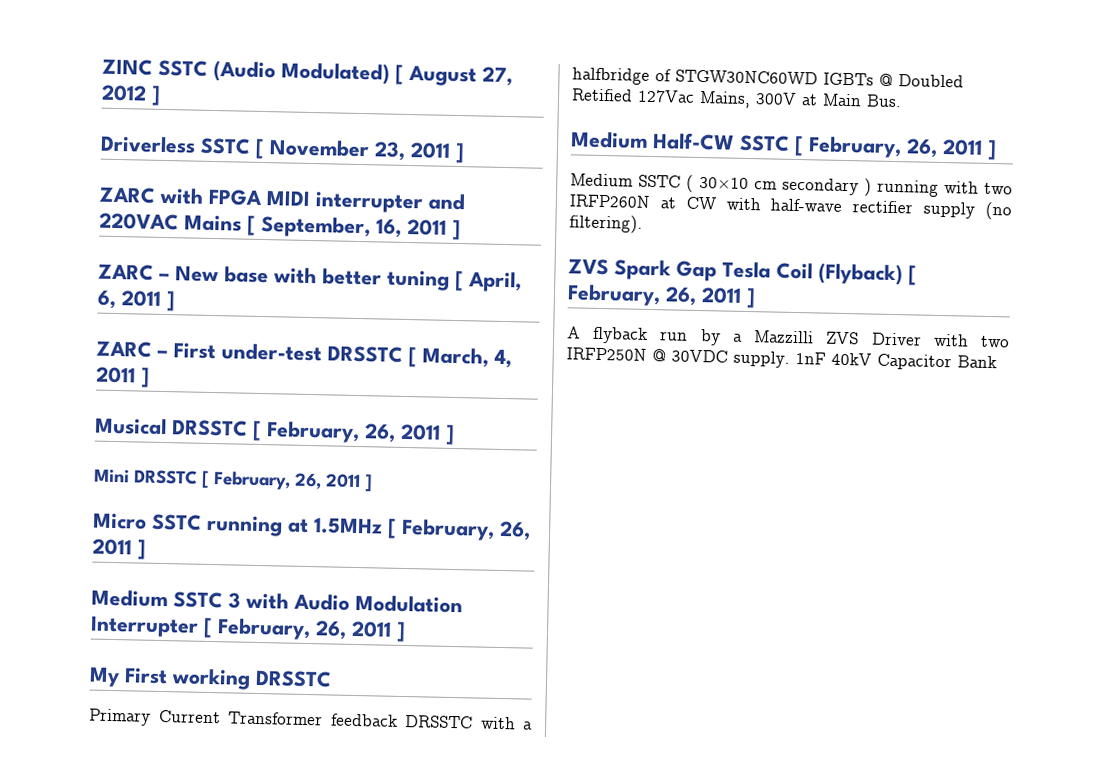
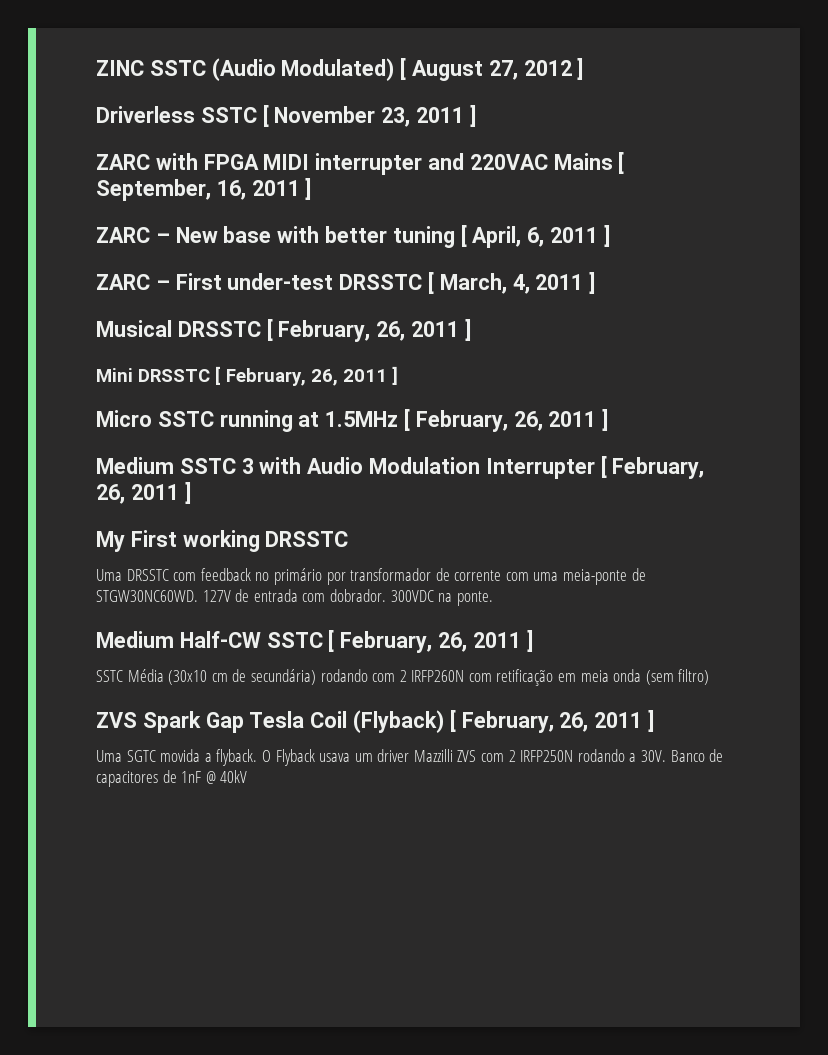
- Primary Current Transformer feedback DRSSTC with a halfbridge of STGW30NC60WD IGBTs @ Doubled Retified 127Vac Mains, 300V at Main Bus.
+ Uma DRSSTC com feedback no primário por transformador de corrente com uma meia-ponte de STGW30NC60WD. 127V de entrada com dobrador. 300VDC na ponte.
- Medium SSTC ( 30×10 cm secondary ) running with two IRFP260N at CW with half-wave rectifier supply (no filtering).
+ SSTC Média (30x10 cm de secundária) rodando com 2 IRFP260N com retificação em meia onda (sem filtro)
- A flyback run by a Mazzilli ZVS Driver with two IRFP250N @ 30VDC supply. 1nF 40kV Capacitor Bank
+ Uma SGTC movida a flyback. O Flyback usava um driver Mazzilli ZVS com 2 IRFP250N rodando a 30V. Banco de capacitores de 1nF @ 40kV

